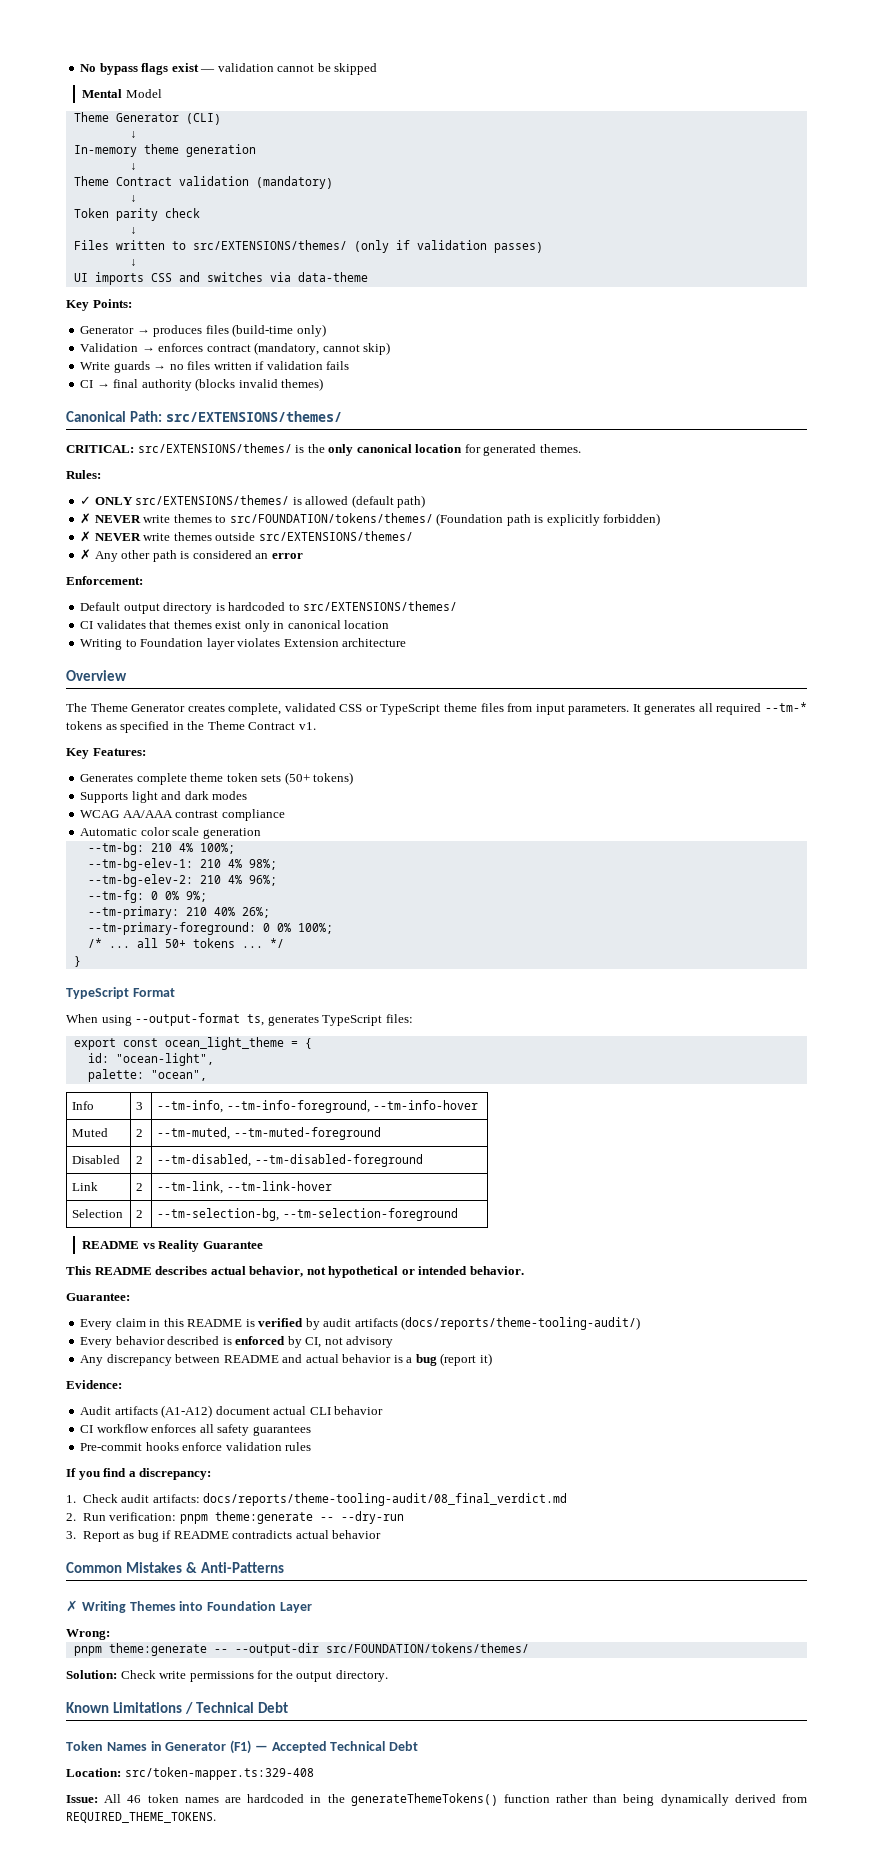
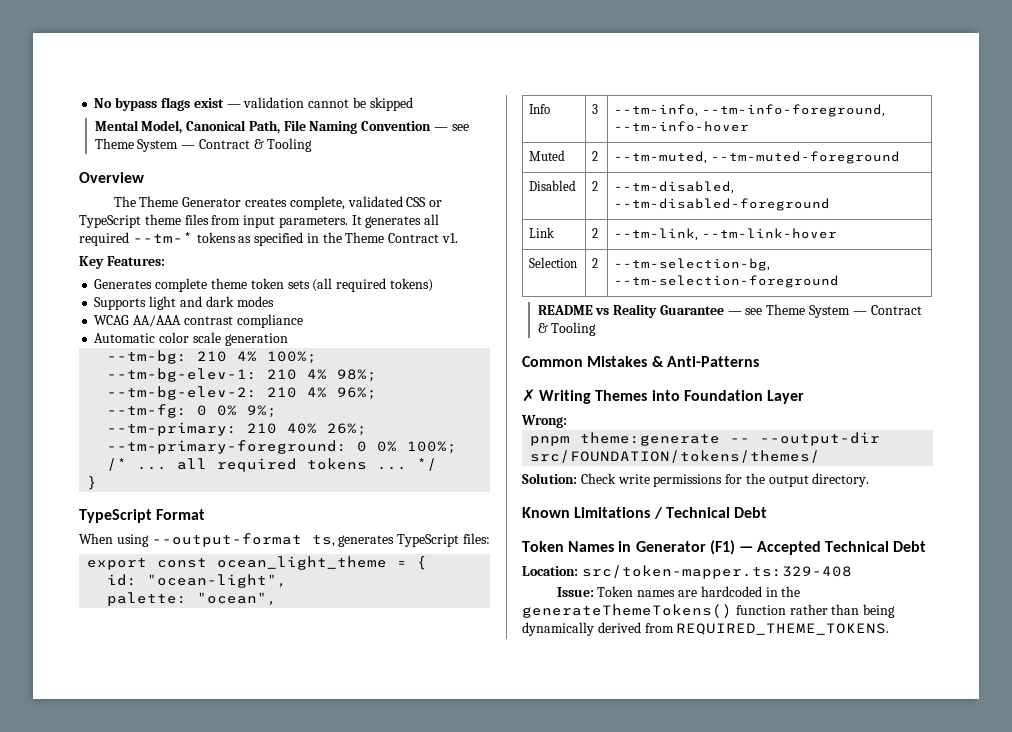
- Mental Model
- Theme Generator (CLI)
- ↓
- In-memory theme generation
- ↓
- Theme Contract validation (mandatory)
- ↓
- Token parity check
- ↓
- Files written to src/EXTENSIONS/themes/ (only if validation passes)
- ↓
- UI imports CSS and switches via data-theme
- Key Points:
- Generator → produces files (build-time only)
- Validation → enforces contract (mandatory, cannot skip)
- Write guards → no files written if validation fails
- CI → final authority (blocks invalid themes)
- Canonical Path: src/EXTENSIONS/themes/
- CRITICAL: src/EXTENSIONS/themes/ is the only canonical location for generated themes.
- Rules:
- ✓ ONLY src/EXTENSIONS/themes/ is allowed (default path)
- ✗ NEVER write themes to src/FOUNDATION/tokens/themes/ (Foundation path is explicitly forbidden)
- ✗ NEVER write themes outside src/EXTENSIONS/themes/
- ✗ Any other path is considered an error
- Enforcement:
- Default output directory is hardcoded to src/EXTENSIONS/themes/
- CI validates that themes exist only in canonical location
- Writing to Foundation layer violates Extension architecture
+ Mental Model, Canonical Path, File Naming Convention — see Theme System — Contract & Tooling
- Generates complete theme token sets (50+ tokens)
+ Generates complete theme token sets (all required tokens)
- /* ... all 50+ tokens ...
+ /* ... all required tokens ...
- README vs Reality Guarantee
- This README describes actual behavior, not hypothetical or intended behavior.
- Guarantee:
- Every claim in this README is verified by audit artifacts (docs/reports/theme-tooling-audit/)
- Every behavior described is enforced by CI, not advisory
- Any discrepancy between README and actual behavior is a bug (report it)
- Evidence:
- Audit artifacts (A1-A12) document actual CLI behavior
- CI workflow enforces all safety guarantees
- Pre-commit hooks enforce validation rules
- If you find a discrepancy:
- 1. Check audit artifacts: docs/reports/theme-tooling-audit/08_final_verdict.md
- 2. Run verification: pnpm theme:generate -- --dry-run
- 3. Report as bug if README contradicts actual behavior
+ README vs Reality Guarantee — see Theme System — Contract & Tooling
- Issue: All 46 token names are hardcoded in the generateThemeTokens() function rather than being dynamically derived from REQUIRED_THEME_TOKENS.
+ Issue: Token names are hardcoded in the generateThemeTokens() function rather than being dynamically derived from REQUIRED_THEME_TOKENS.

